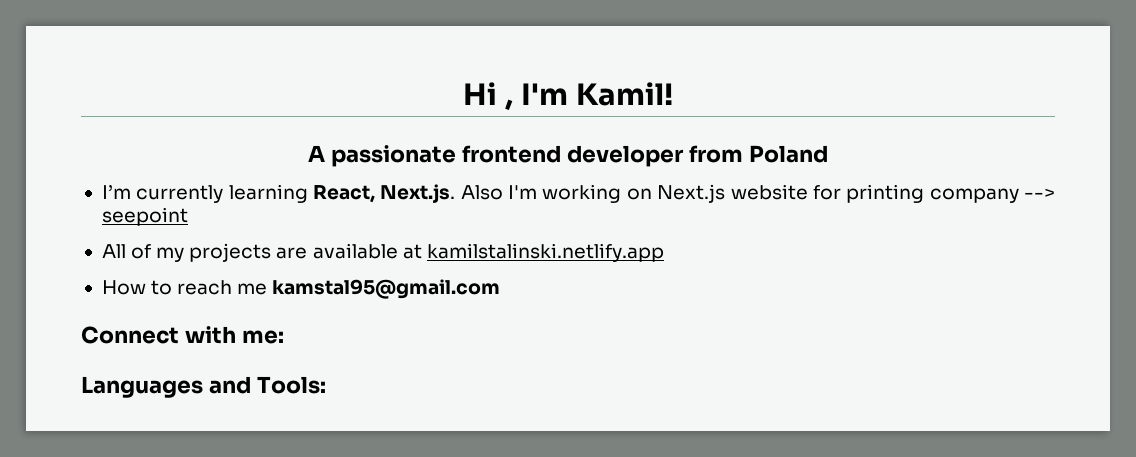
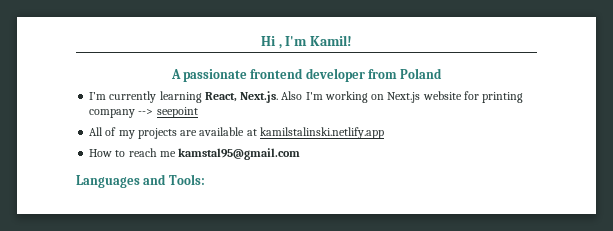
- Connect with me:

